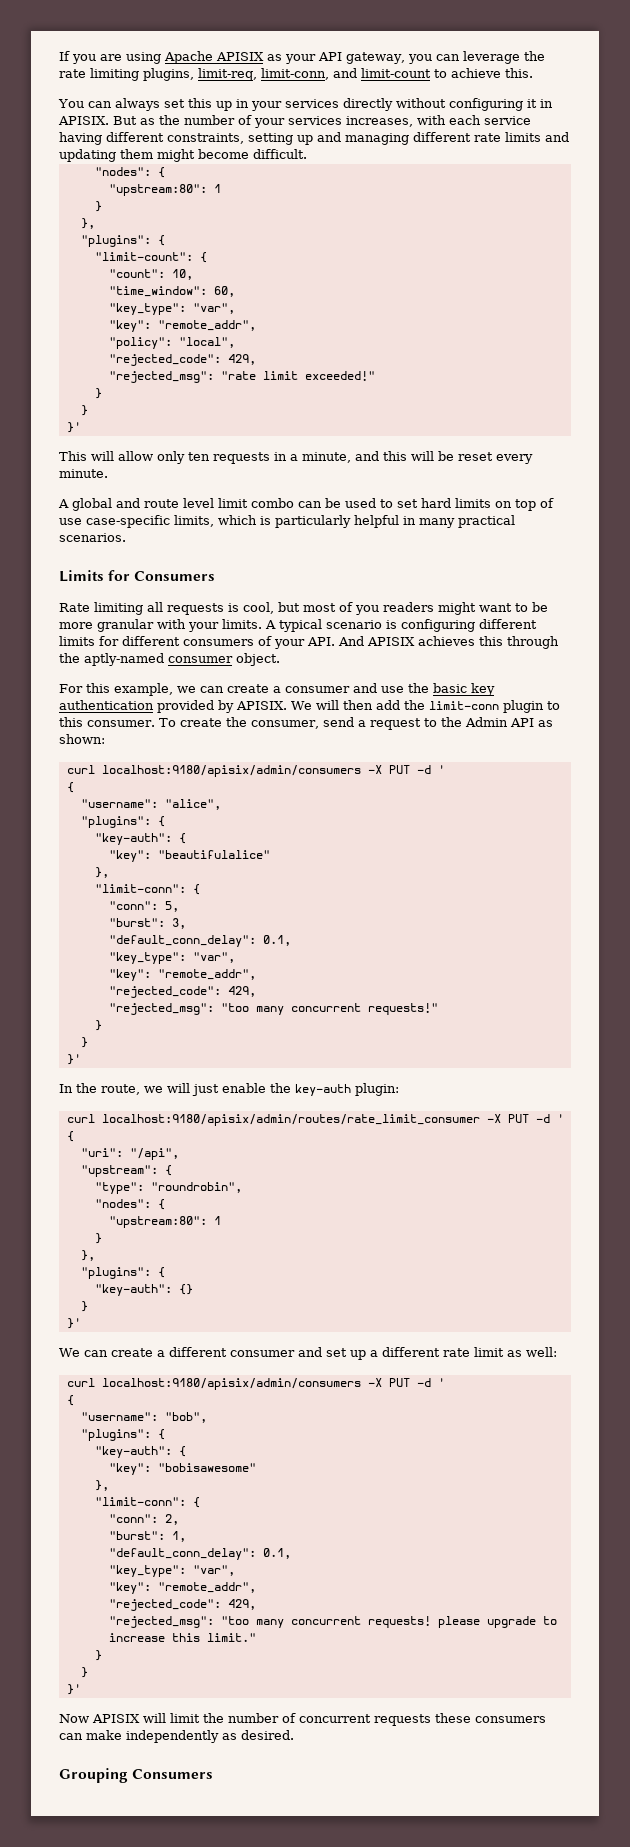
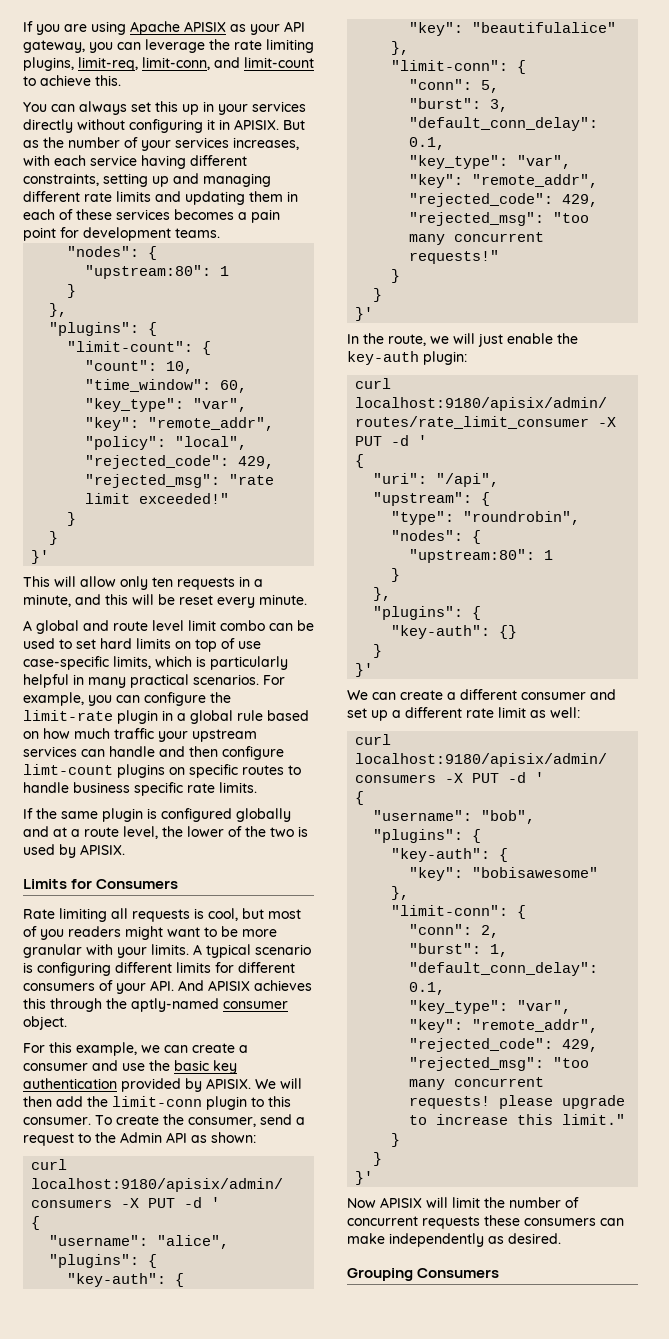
- But as the number of your services increases, with each service having different constraints, setting up and managing different rate limits and updating them might become difficult.
+ But as the number of your services increases, with each service having different constraints, setting up and managing different rate limits and updating them in each of these services becomes a pain point for development teams.
+ For example, you can configure the limit-rate plugin in a global rule based on how much traffic your upstream services can handle and then configure limt-count plugins on specific routes to handle business specific rate limits.
+ If the same plugin is configured globally and at a route level, the lower of the two is used by APISIX.

